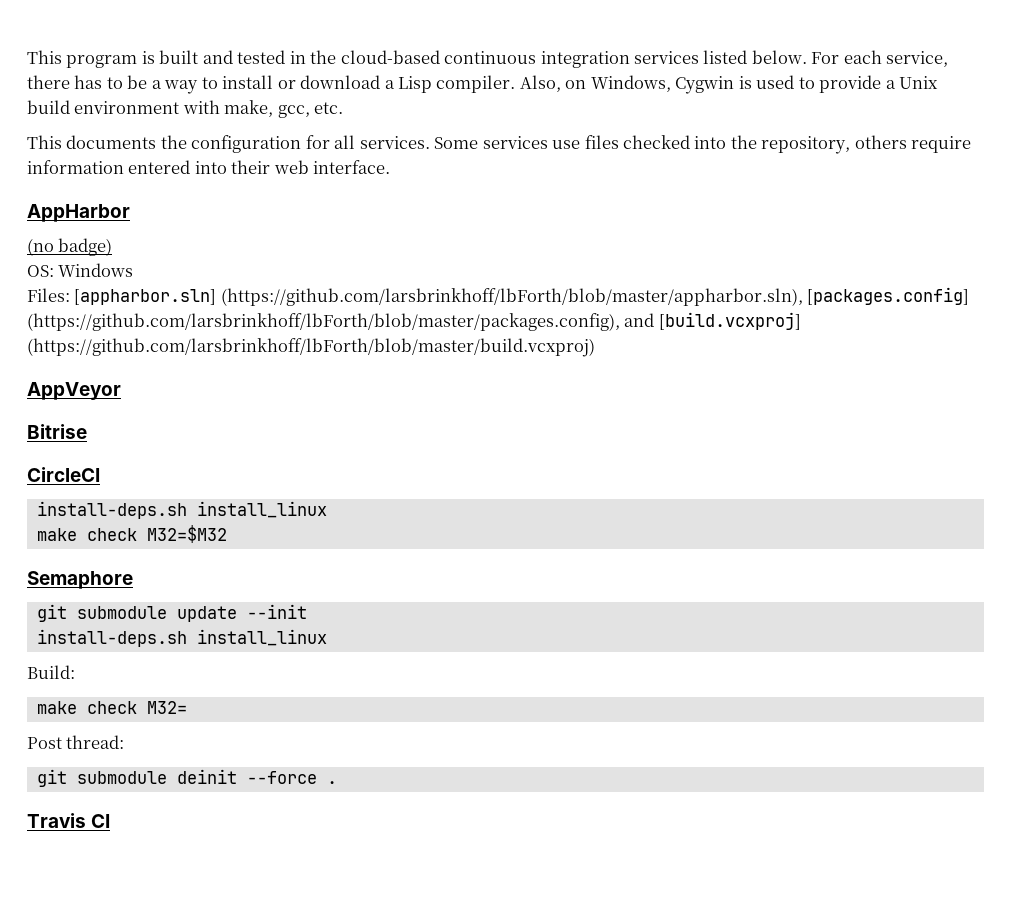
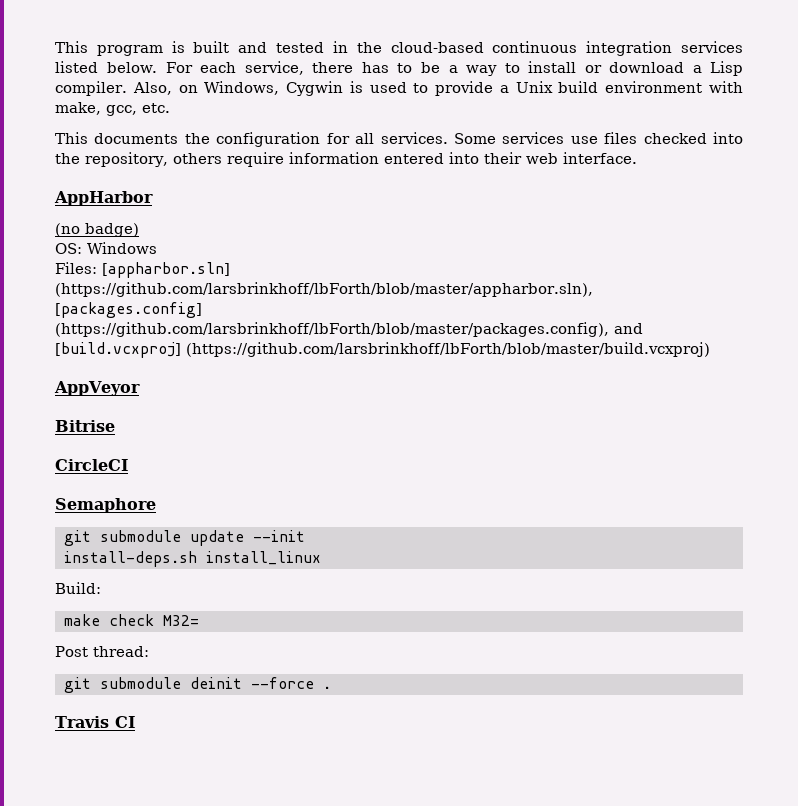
  CircleCI
- install-deps.sh install_linux
- make check M32=$M32

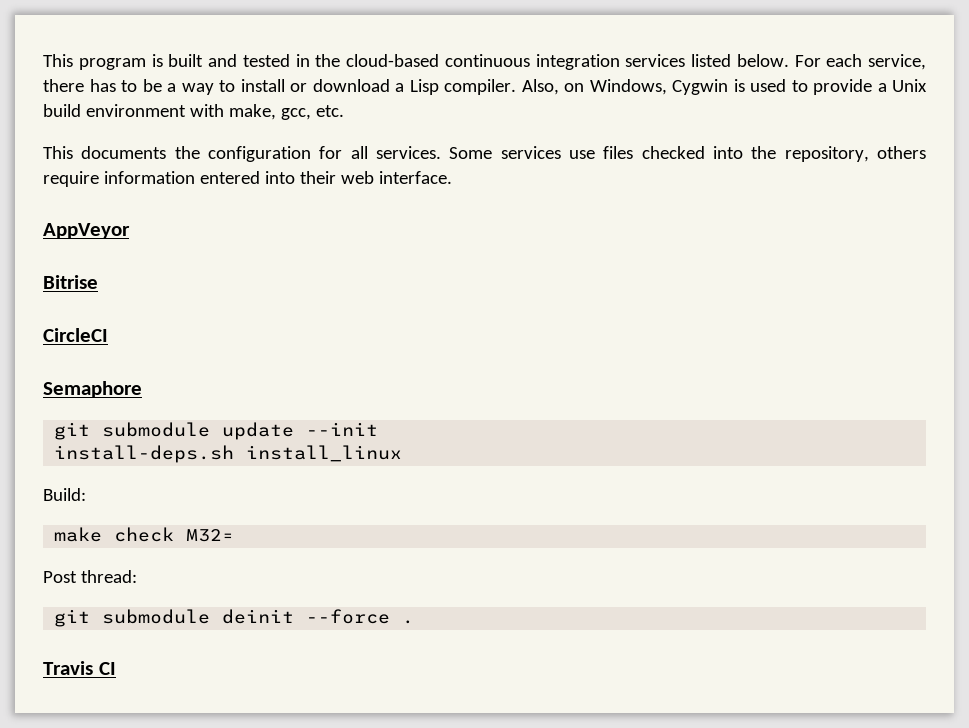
- AppHarbor
- (no badge)
- OS: Windows
- Files: [appharbor.sln] (https://github.com/larsbrinkhoff/lbForth/blob/master/appharbor.sln), [packages.config] (https://github.com/larsbrinkhoff/lbForth/blob/master/packages.config), and [build.vcxproj] (https://github.com/larsbrinkhoff/lbForth/blob/master/build.vcxproj)

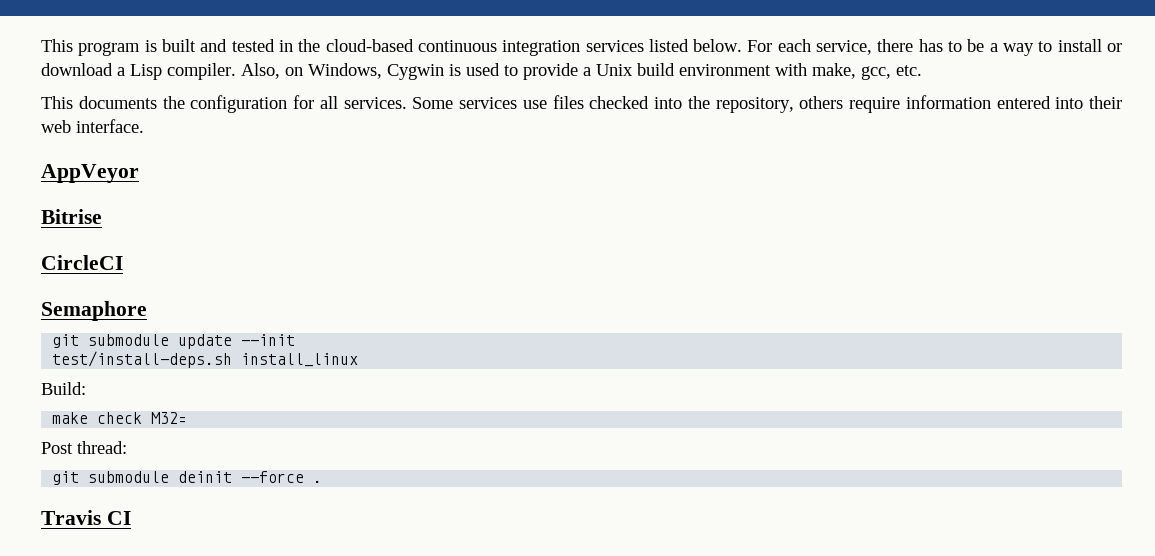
- install-deps.sh install_linux
+ test/install-deps.sh install_linux

